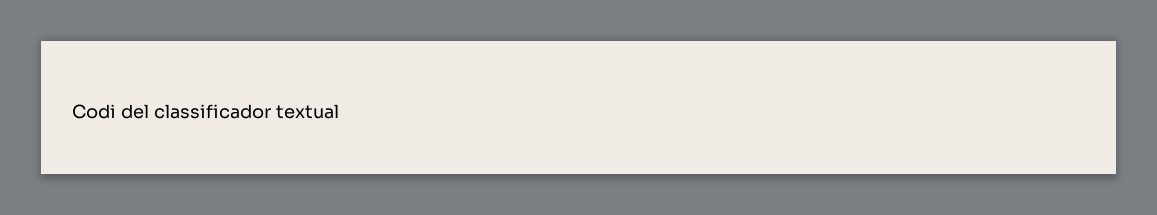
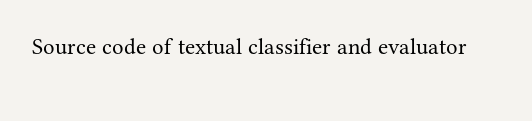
- Codi del classificador textual
+ Source code of textual classifier and evaluator

